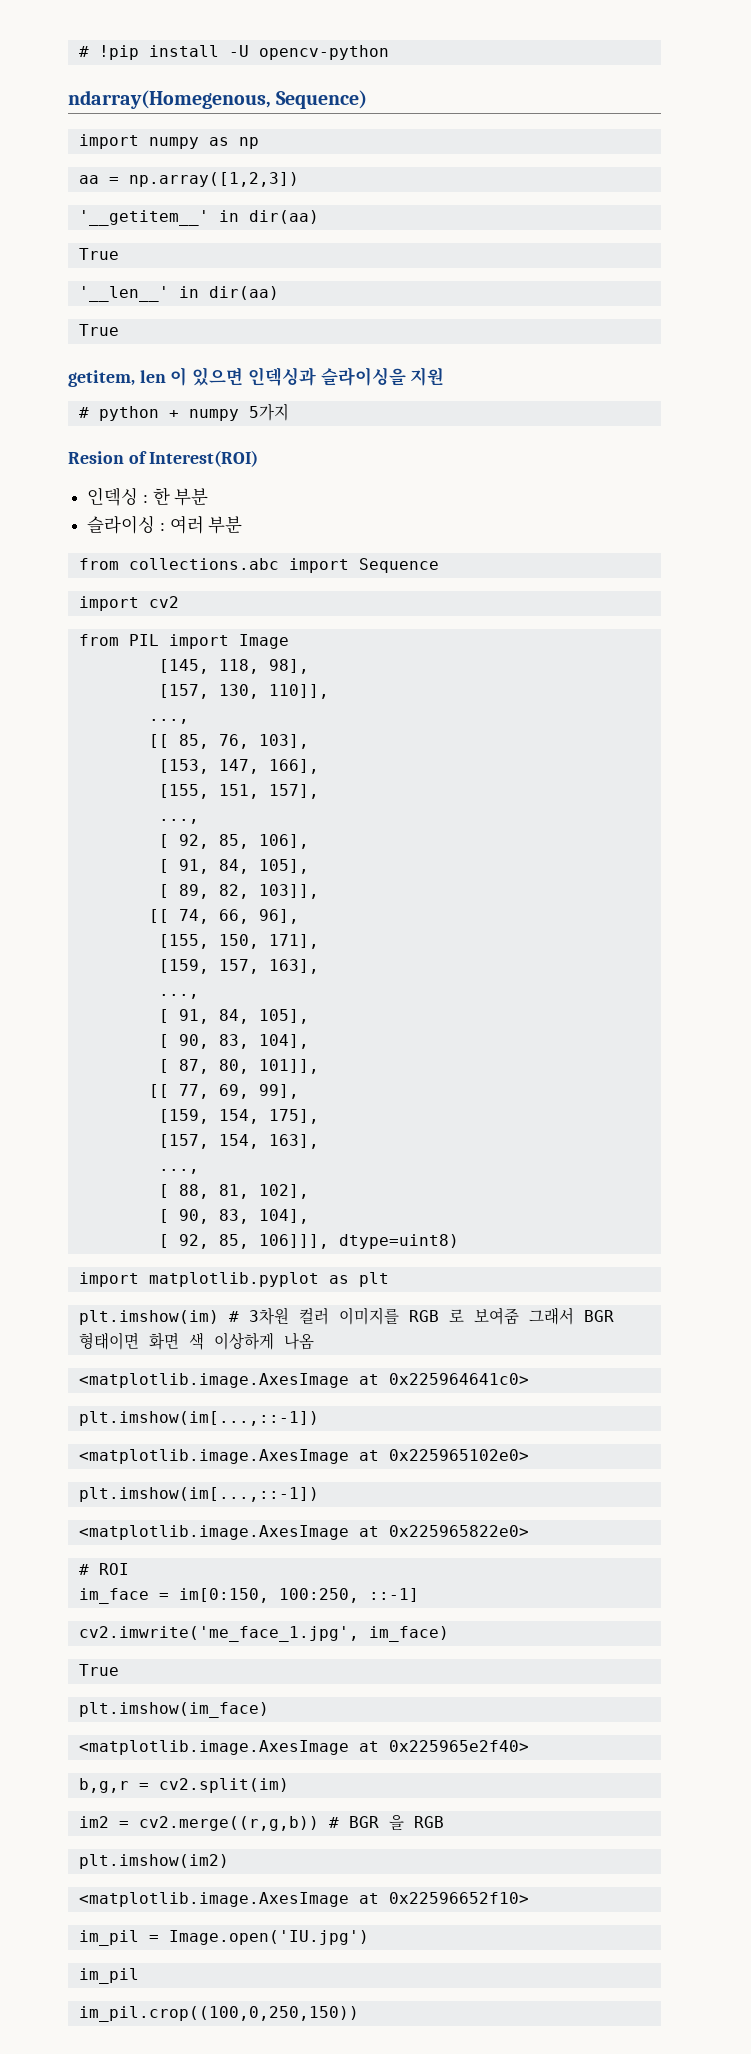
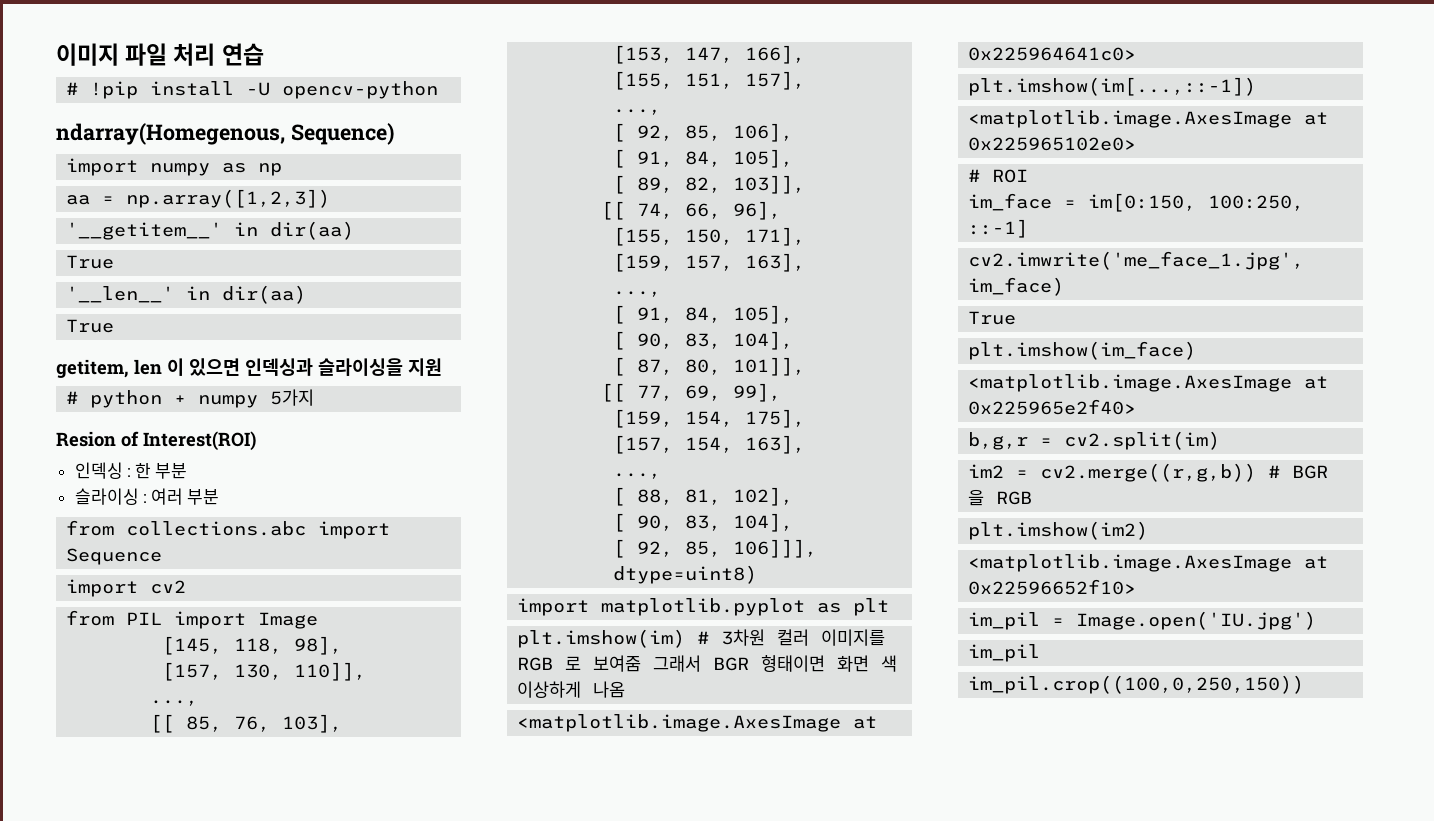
+ 이미지 파일 처리 연습
  <matplotlib.image.AxesImage at 0x225965102e0>
- plt.imshow(im[...,::-1])
- <matplotlib.image.AxesImage at 0x225965822e0>

